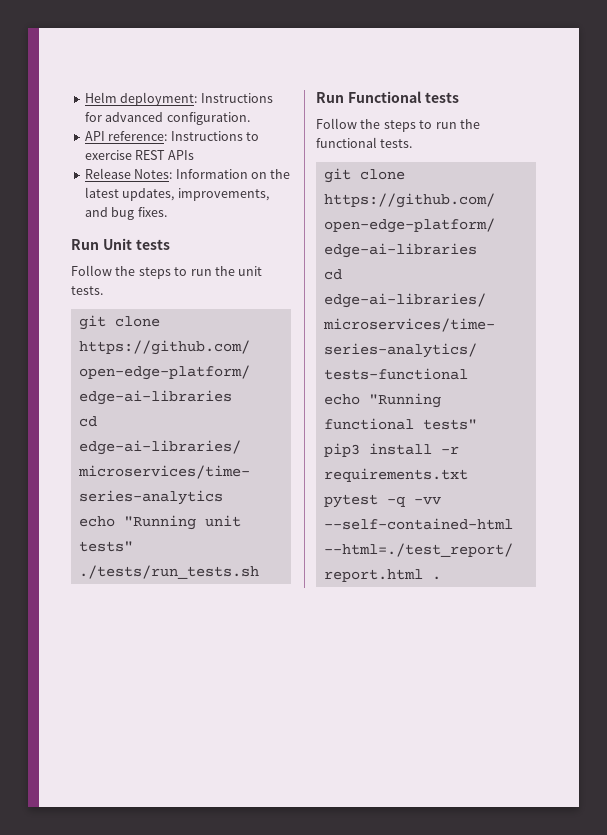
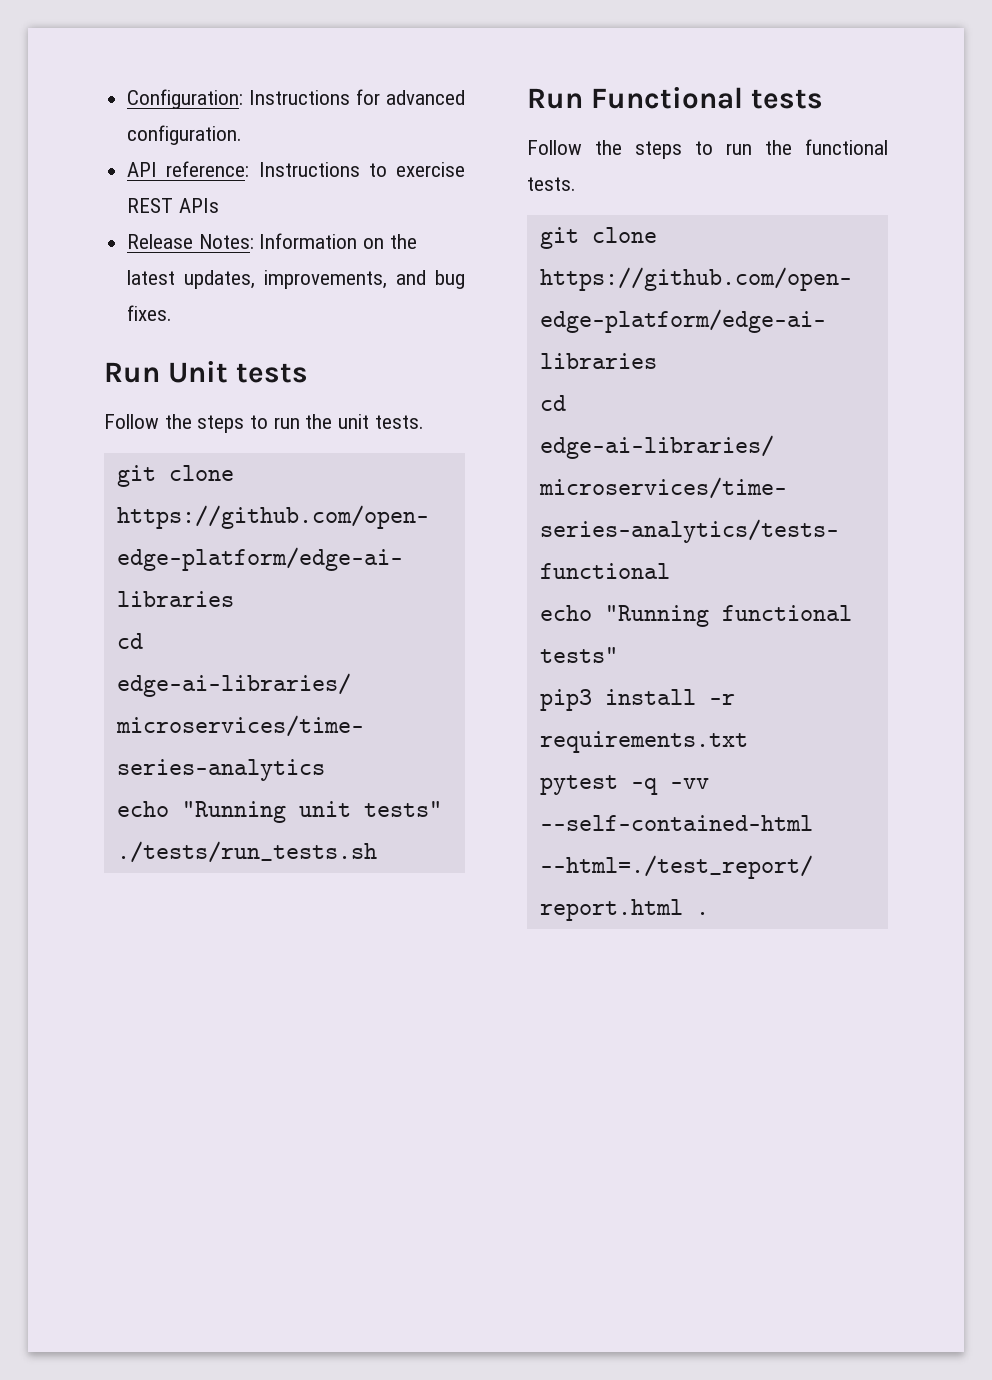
- Helm deployment: Instructions for advanced configuration.
+ Configuration: Instructions for advanced configuration.

